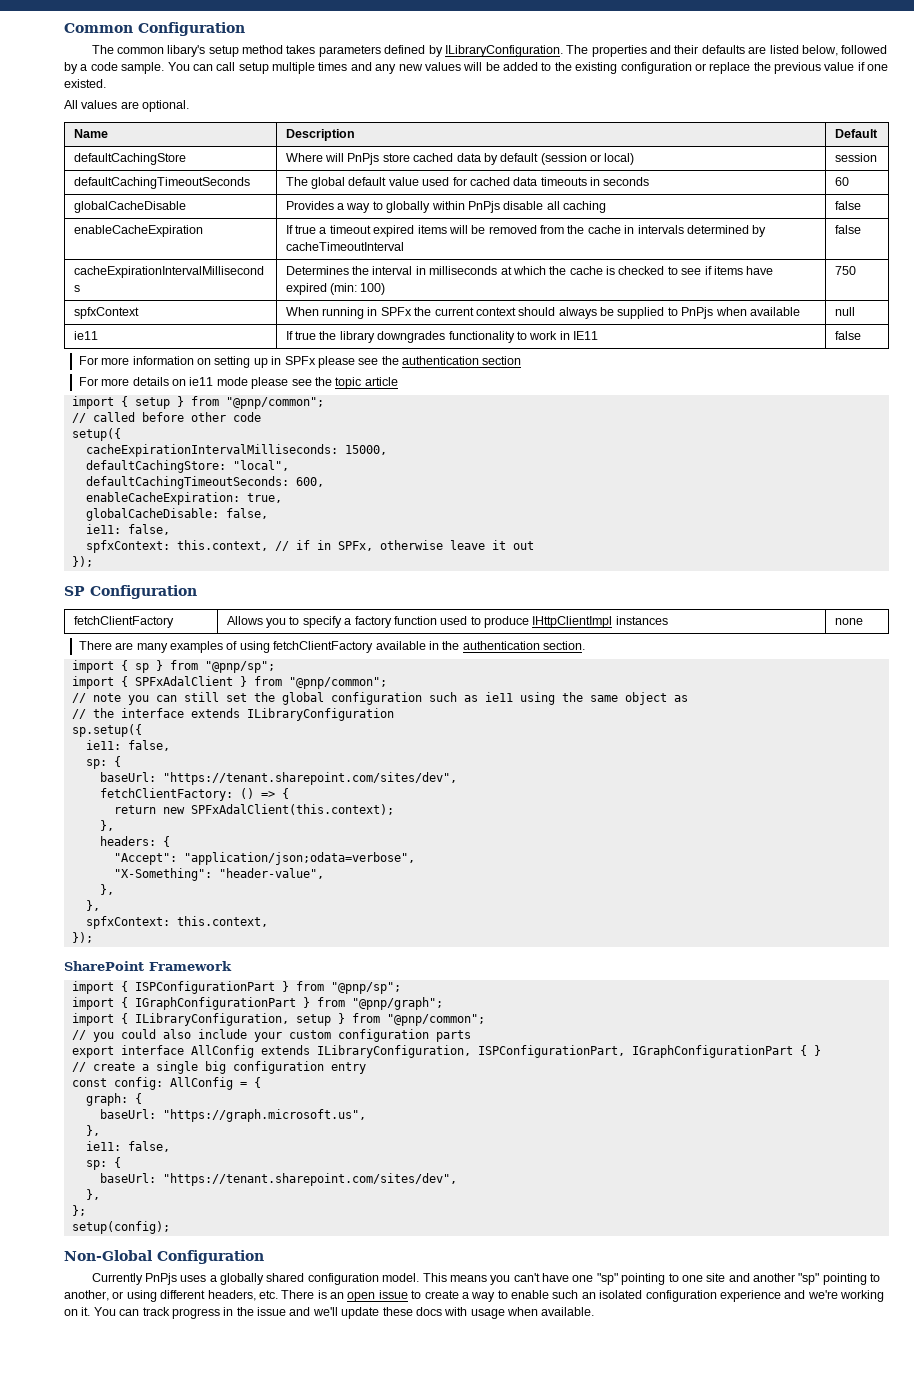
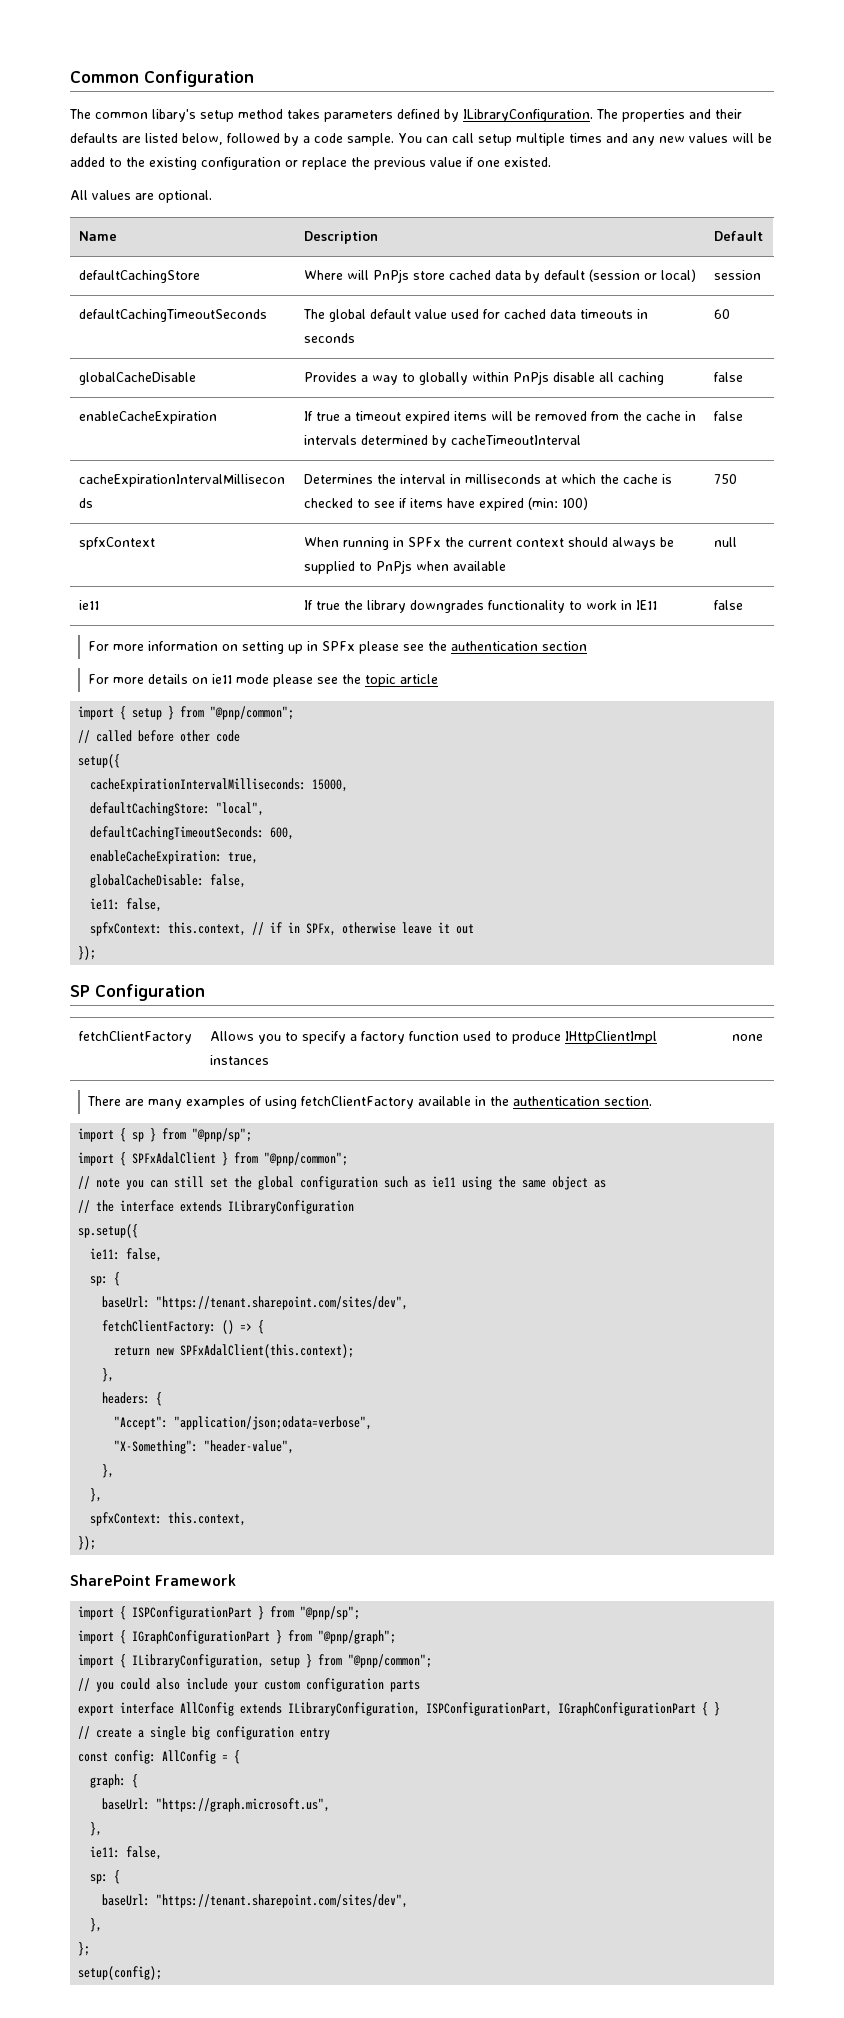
- Non-Global Configuration
- Currently PnPjs uses a globally shared configuration model. This means you can't have one "sp" pointing to one site and another "sp" pointing to another, or using different headers, etc. There is an open issue to create a way to enable such an isolated configuration experience and we're working on it. You can track progress in the issue and we'll update these docs with usage when available.

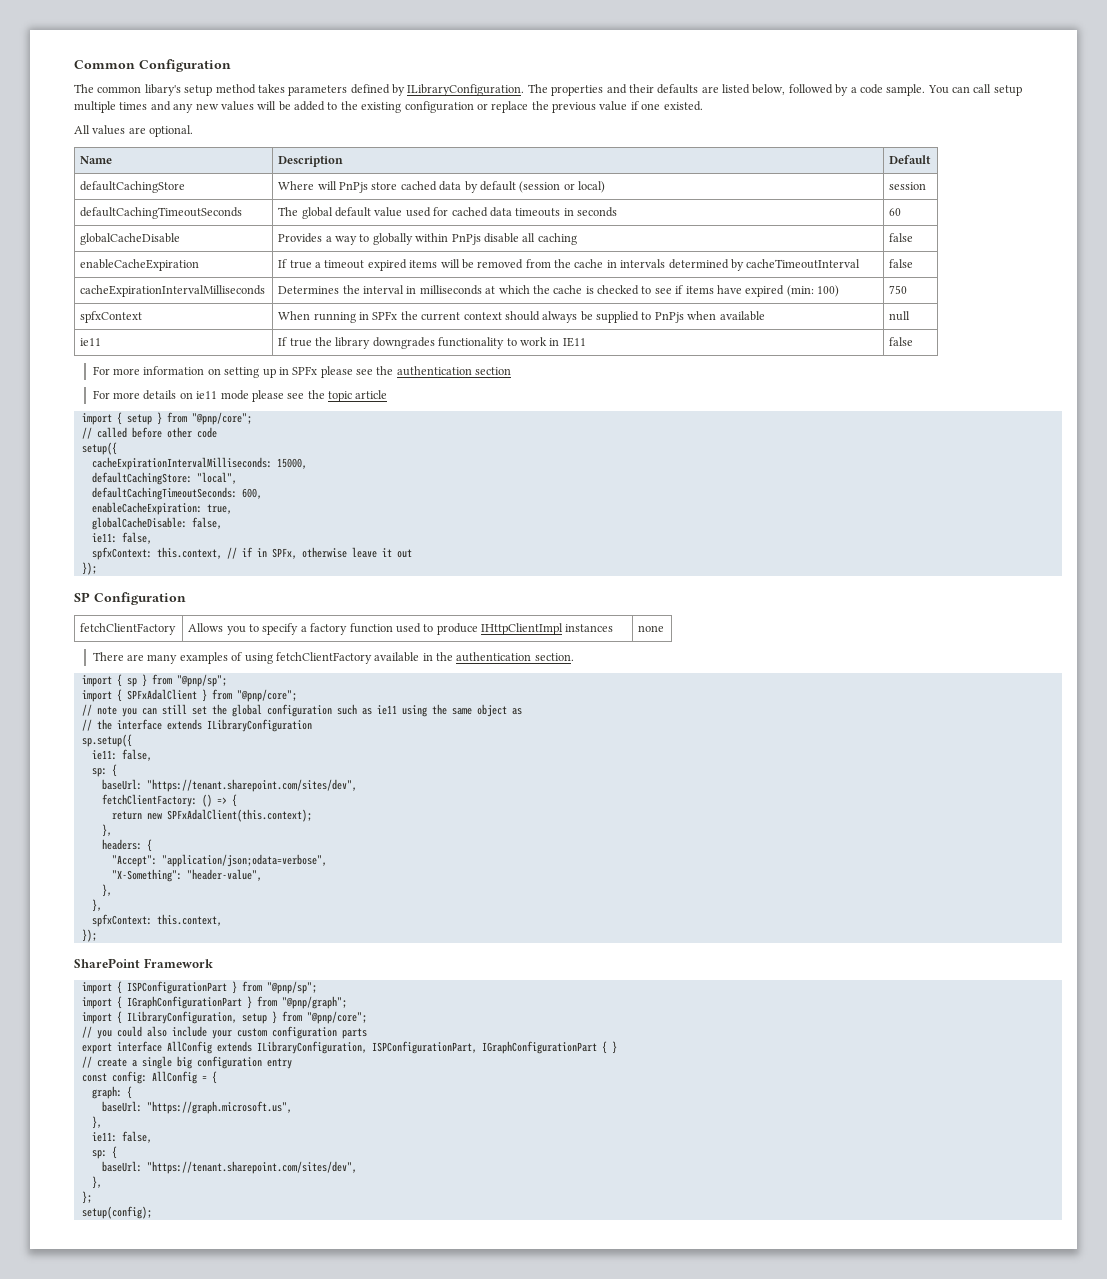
- import { setup } from "@pnp/common";
+ import { setup } from "@pnp/core";
- import { SPFxAdalClient } from "@pnp/common";
+ import { SPFxAdalClient } from "@pnp/core";
- import { ILibraryConfiguration, setup } from "@pnp/common";
+ import { ILibraryConfiguration, setup } from "@pnp/core";

